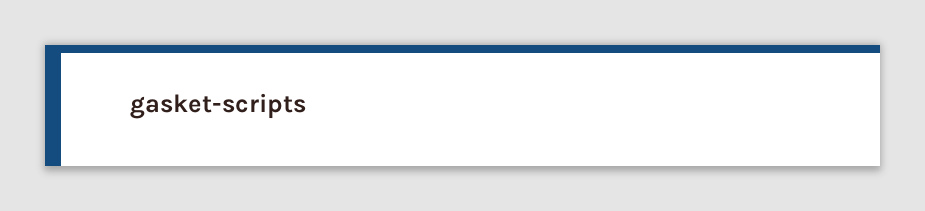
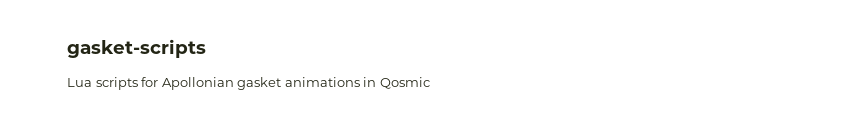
+ Lua scripts for Apollonian gasket animations in Qosmic

